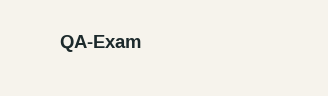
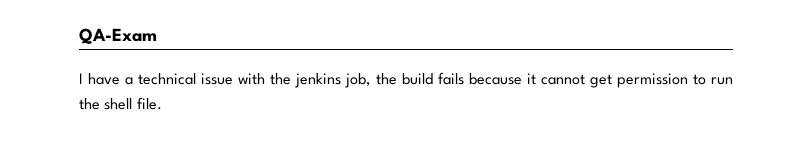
+ I have a technical issue with the jenkins job, the build fails because it cannot get permission to run the shell file.

